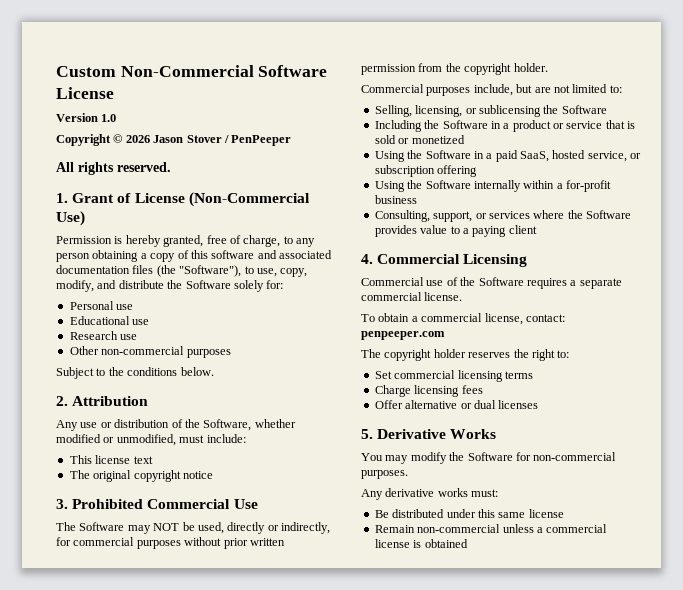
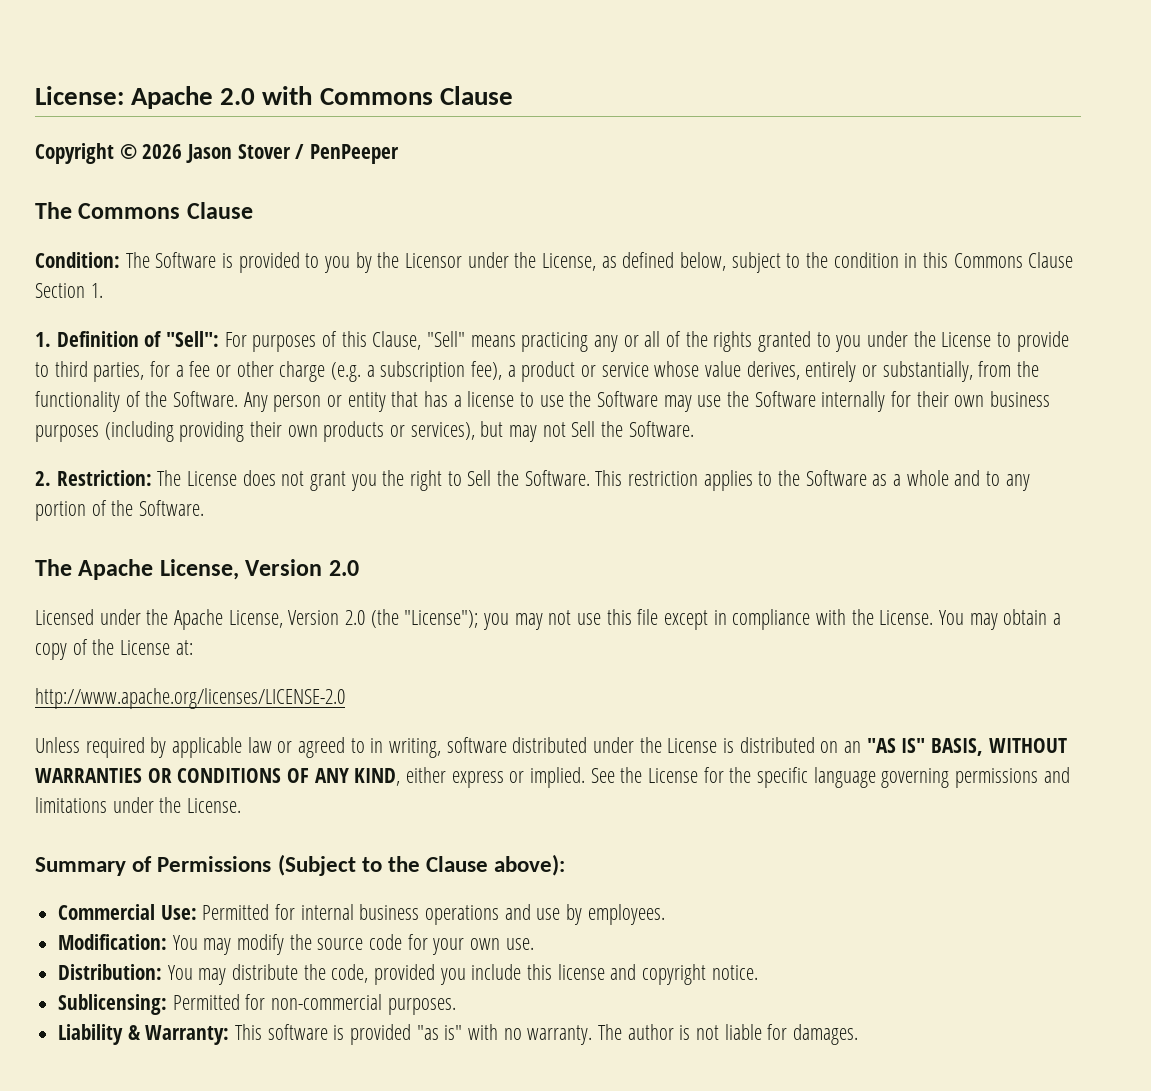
- Custom Non-Commercial Software License
- Version 1.0
+ License: Apache 2.0 with Commons Clause
- All rights reserved.
- 1. Grant of License (Non-Commercial Use)
- Permission is hereby granted, free of charge, to any person obtaining a copy of this software and associated documentation files (the "Software"), to use, copy, modify, and distribute the Software solely for:
- Personal use
- Educational use
- Research use
- Other non-commercial purposes
- Subject to the conditions below.
- 2. Attribution
- Any use or distribution of the Software, whether modified or unmodified, must include:
- This license text
- The original copyright notice
- 3. Prohibited Commercial Use
- The Software may NOT be used, directly or indirectly, for commercial purposes without prior written permission from the copyright holder.
- Commercial purposes include, but are not limited to:
- Selling, licensing, or sublicensing the Software
- Including the Software in a product or service that is sold or monetized
- Using the Software in a paid SaaS, hosted service, or subscription offering
- Using the Software internally within a for-profit business
- Consulting, support, or services where the Software provides value to a paying client
- 4. Commercial Licensing
- Commercial use of the Software requires a separate commercial license.
- To obtain a commercial license, contact: penpeeper.com
- The copyright holder reserves the right to:
- Set commercial licensing terms
- Charge licensing fees
- Offer alternative or dual licenses
- 5. Derivative Works
- You may modify the Software for non-commercial purposes.
- Any derivative works must:
- Be distributed under this same license
- Remain non-commercial unless a commercial license is obtained
+ The Commons Clause
+ Condition: The Software is provided to you by the Licensor under the License, as defined below, subject to the condition in this Commons Clause Section 1.
+ 1. Definition of "Sell": For purposes of this Clause, "Sell" means practicing any or all of the rights granted to you under the License to provide to third parties, for a fee or other charge (e.g. a subscription fee), a product or service whose value derives, entirely or substantially, from the functionality of the Software. Any person or entity that has a license to use the Software may use the Software internally for their own business purposes (including providing their own products or services), but may not Sell the Software.
+ 2. Restriction: The License does not grant you the right to Sell the Software. This restriction applies to the Software as a whole and to any portion of the Software.
+ The Apache License, Version 2.0
+ Licensed under the Apache License, Version 2.0 (the "License"); you may not use this file except in compliance with the License. You may obtain a copy of the License at:
+ http://www.apache.org/licenses/LICENSE-2.0
+ Unless required by applicable law or agreed to in writing, software distributed under the License is distributed on an "AS IS" BASIS, WITHOUT WARRANTIES OR CONDITIONS OF ANY KIND, either express or implied. See the License for the specific language governing permissions and limitations under the License.
+ Summary of Permissions (Subject to the Clause above):
+ Commercial Use: Permitted for internal business operations and use by employees.
+ Modification: You may modify the source code for your own use.
+ Distribution: You may distribute the code, provided you include this license and copyright notice.
+ Sublicensing: Permitted for non-commercial purposes.
+ Liability & Warranty: This software is provided "as is" with no warranty. The author is not liable for damages.

